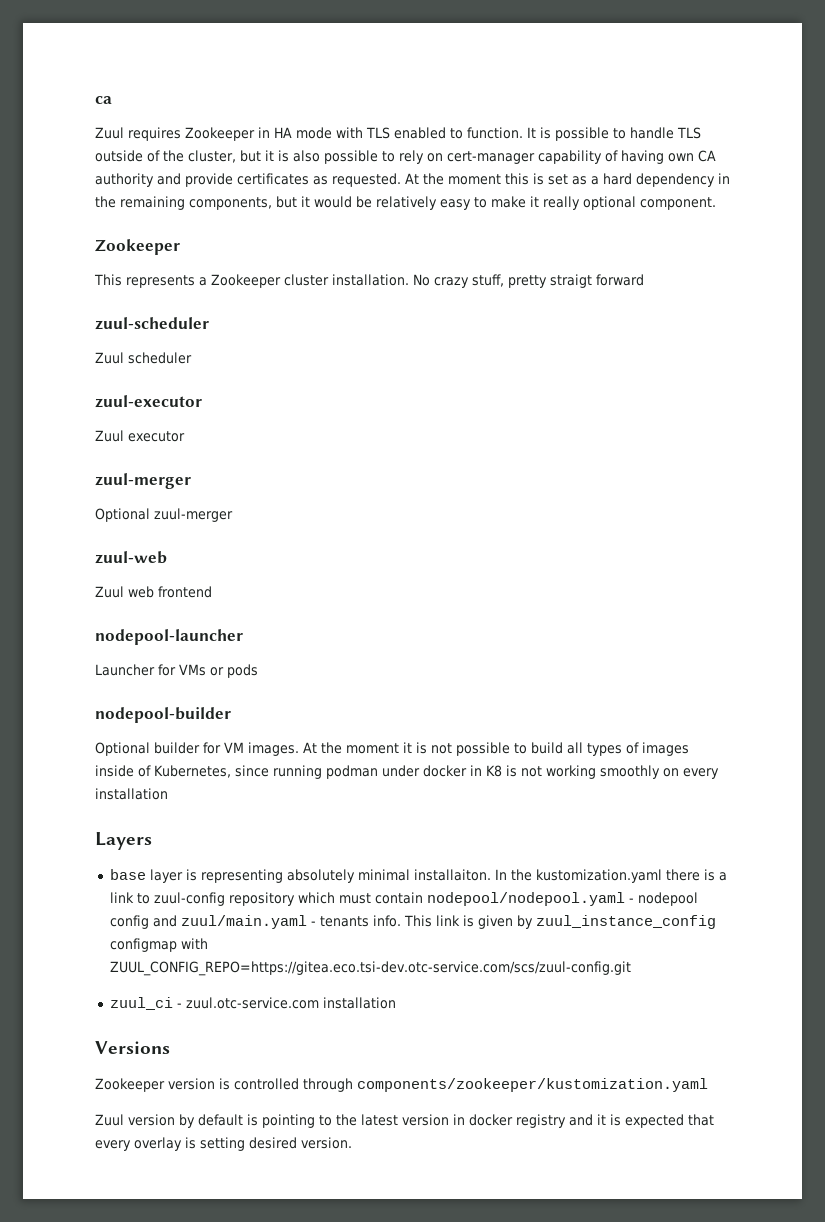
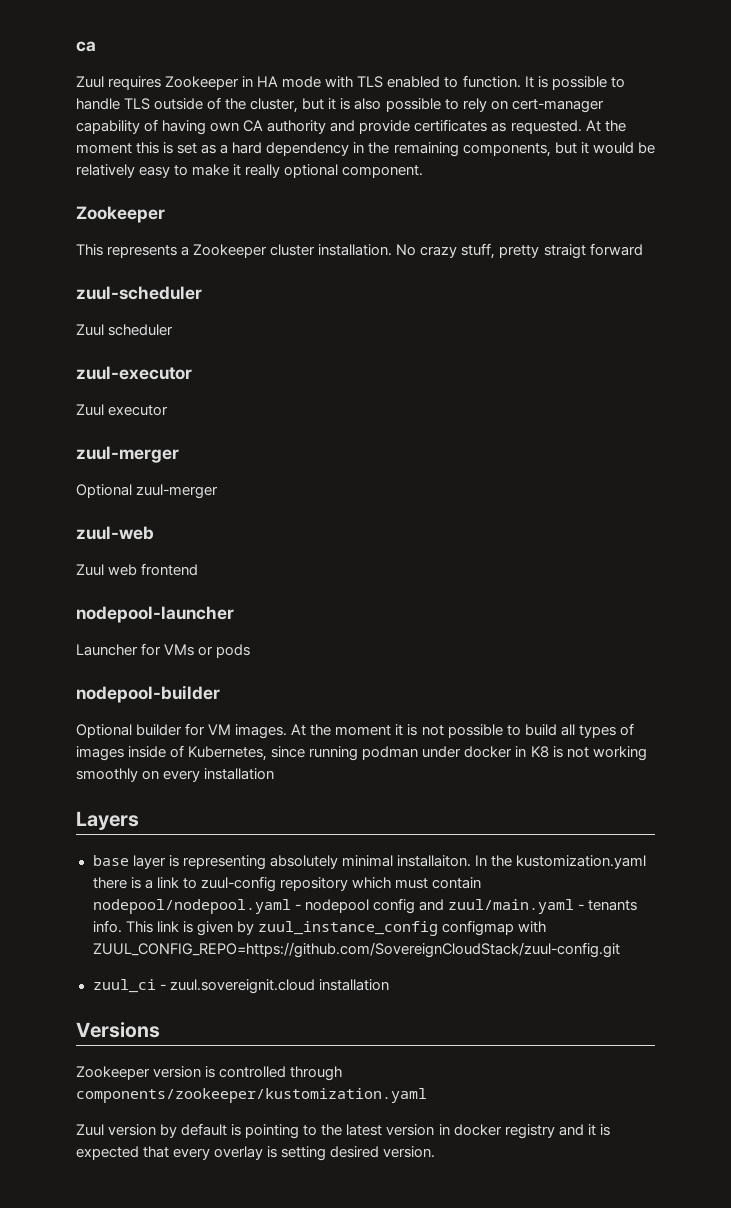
- This link is given by zuul_instance_config configmap with ZUUL_CONFIG_REPO=https://gitea.eco.tsi-dev.otc-service.com/scs/zuul-config.git
+ This link is given by zuul_instance_config configmap with ZUUL_CONFIG_REPO=https://github.com/SovereignCloudStack/zuul-config.git
- zuul_ci - zuul.otc-service.com installation
+ zuul_ci - zuul.sovereignit.cloud installation

